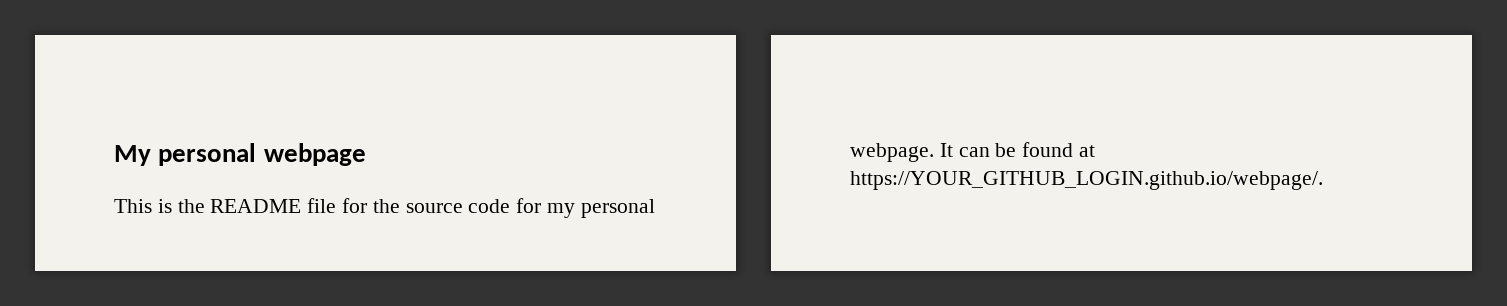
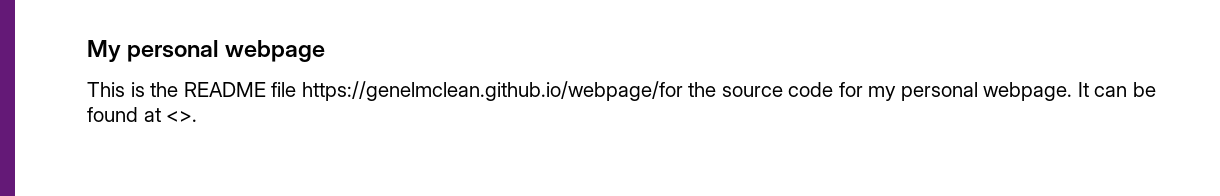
- This is the README file for the source code for my personal webpage.
+ This is the README file https://genelmclean.github.io/webpage/for the source code for my personal webpage.
- It can be found at https://YOUR_GITHUB_LOGIN.github.io/webpage/.
+ It can be found at <>.

